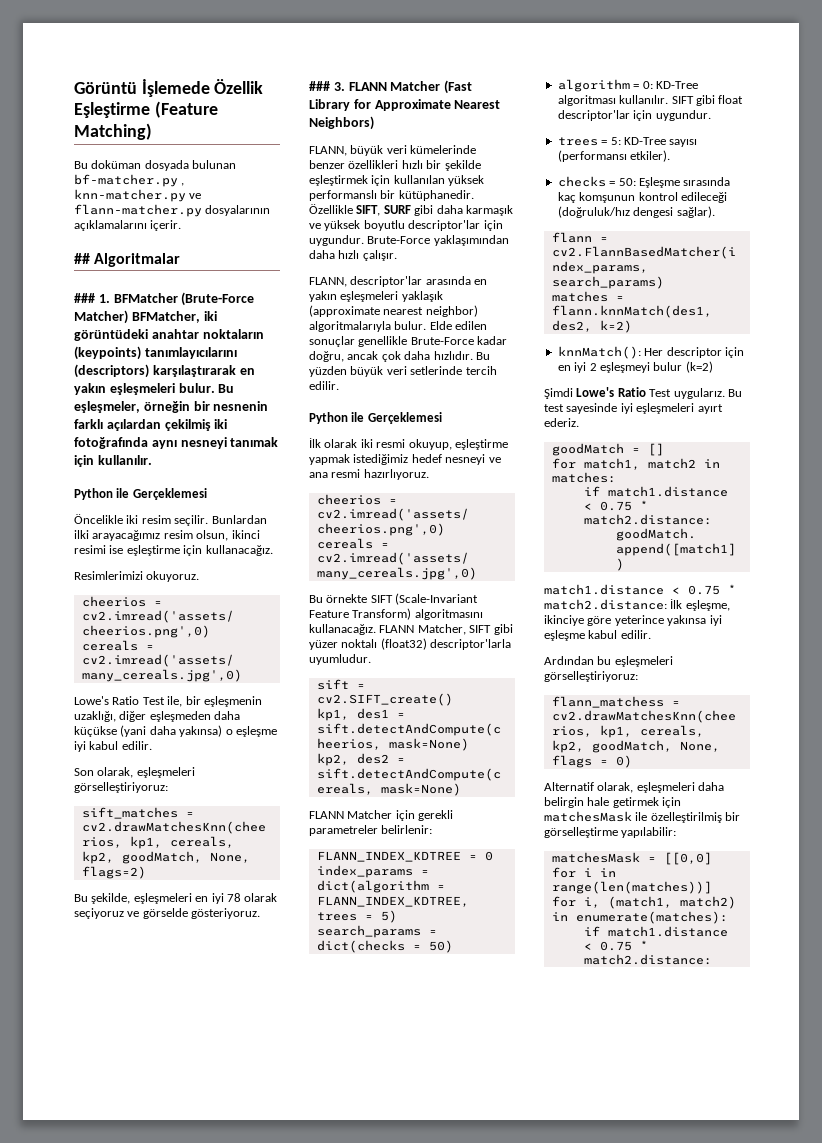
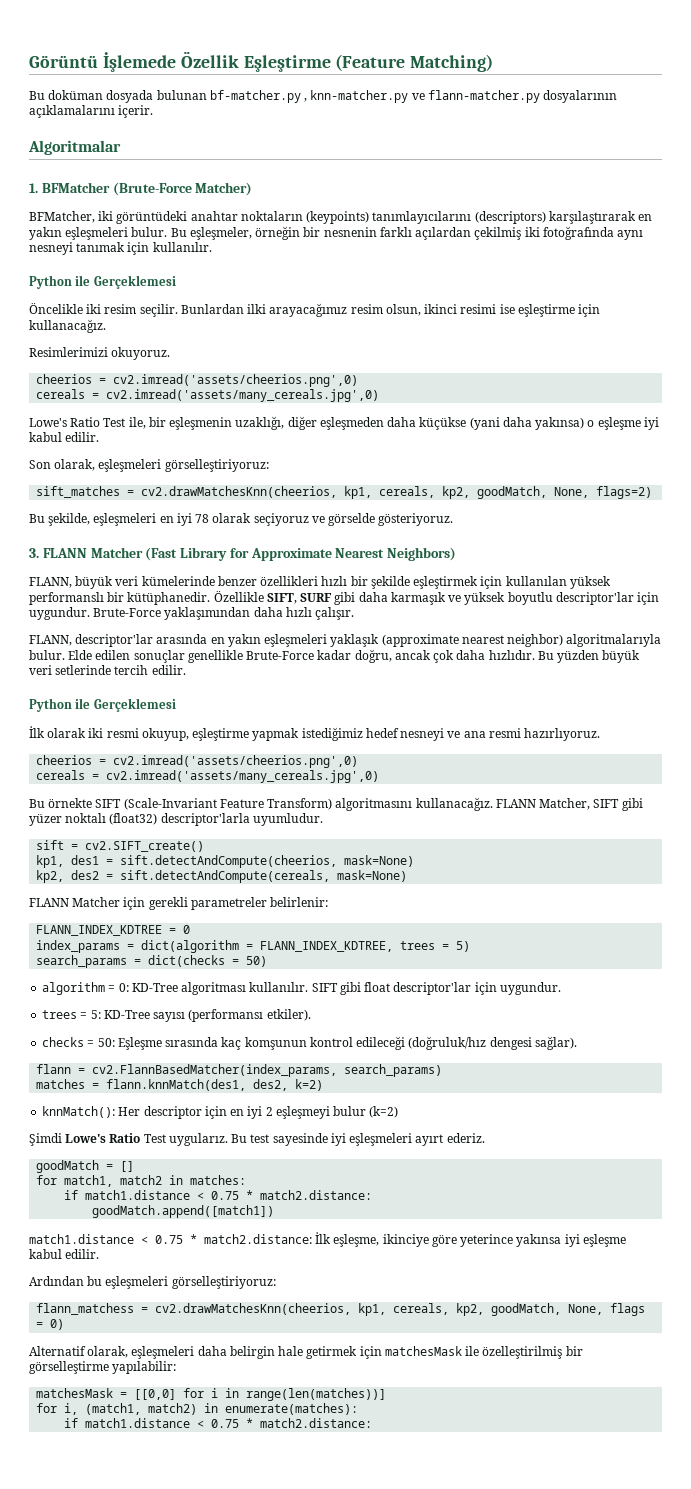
- ## Algoritmalar
+ Algoritmalar
- ### 1. BFMatcher (Brute-Force Matcher) BFMatcher, iki görüntüdeki anahtar noktaların (keypoints) tanımlayıcılarını (descriptors) karşılaştırarak en yakın eşleşmeleri bulur.
+ 1. BFMatcher (Brute-Force Matcher)
+ BFMatcher, iki görüntüdeki anahtar noktaların (keypoints) tanımlayıcılarını (descriptors) karşılaştırarak en yakın eşleşmeleri bulur.
- ### 3. FLANN Matcher (Fast Library for Approximate Nearest Neighbors)
+ 3. FLANN Matcher (Fast Library for Approximate Nearest Neighbors)

